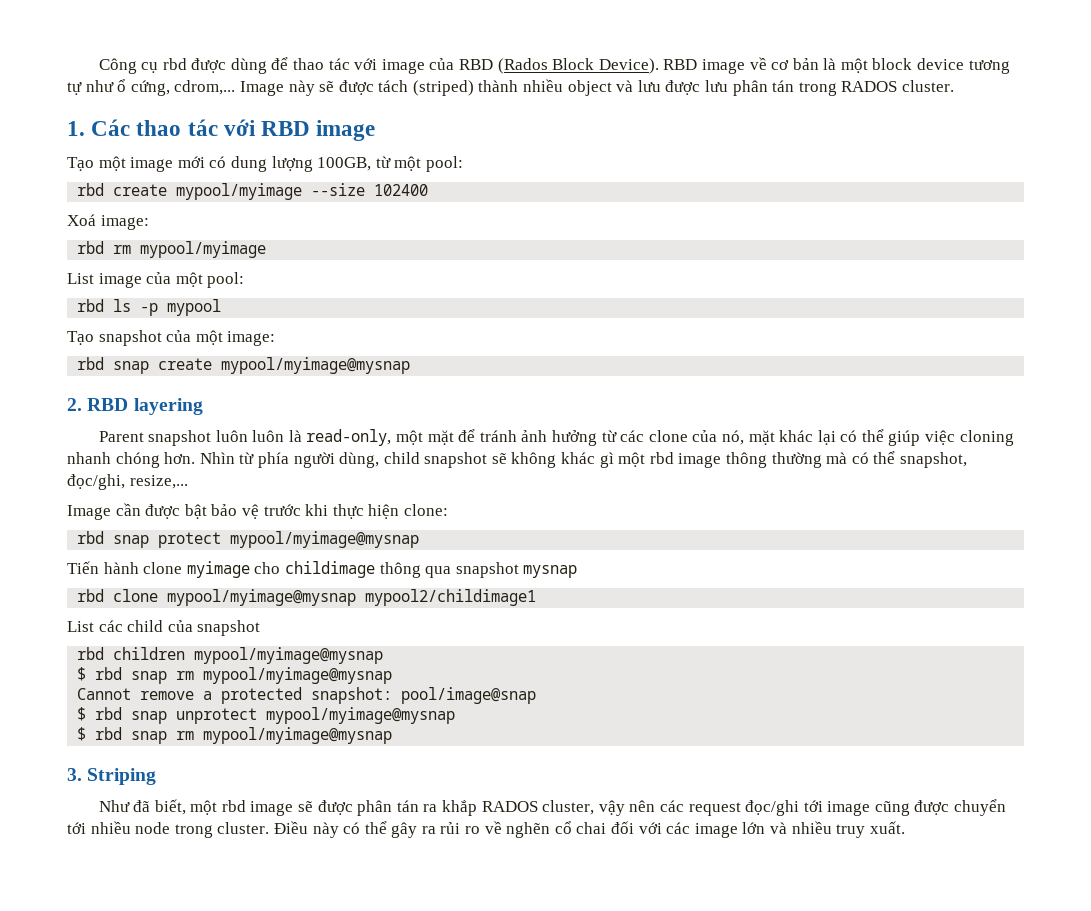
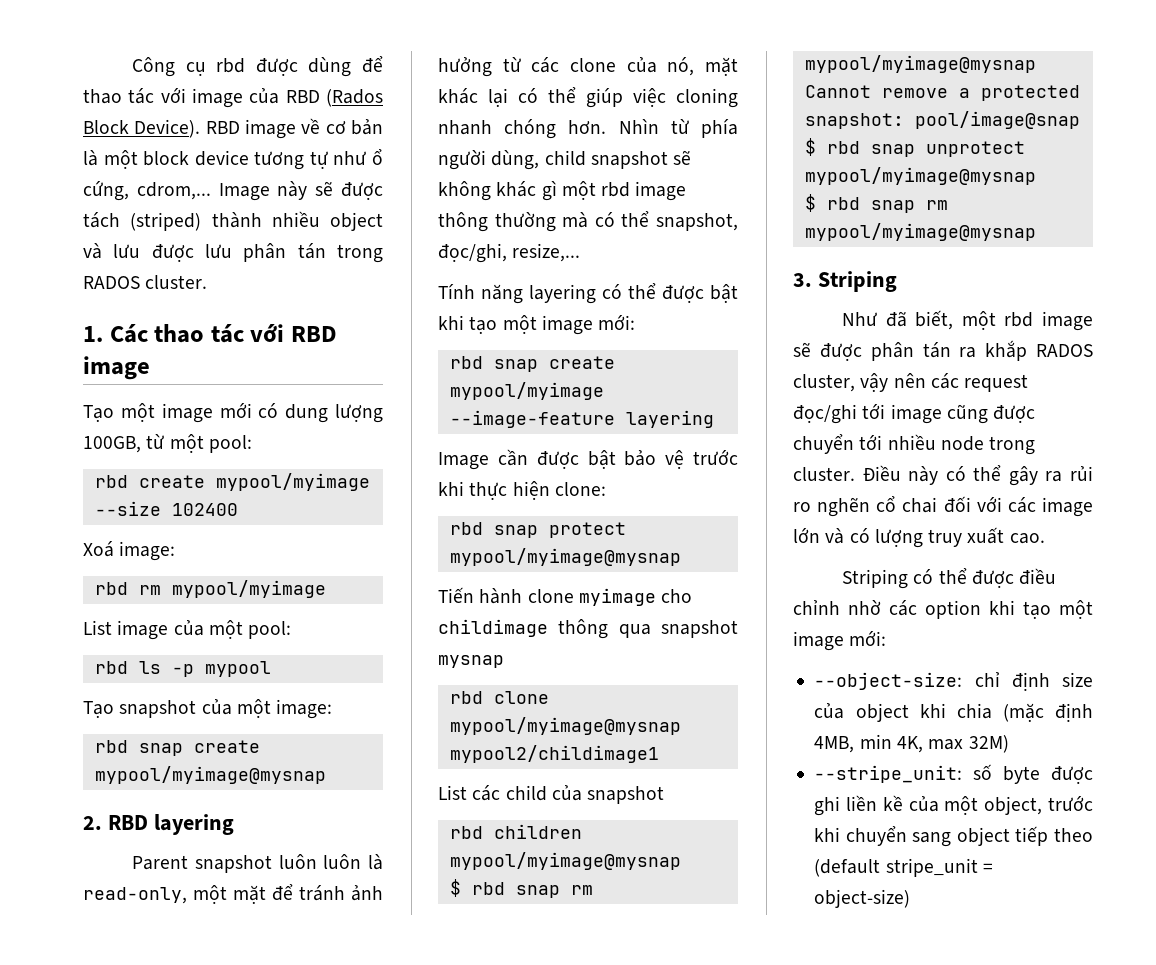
+ Tính năng layering có thể được bật khi tạo một image mới:
+ rbd snap create mypool/myimage --image-feature layering
- Điều này có thể gây ra rủi ro về nghẽn cổ chai đối với các image lớn và nhiều truy xuất.
+ Điều này có thể gây ra rủi ro nghẽn cổ chai đối với các image lớn và có lượng truy xuất cao.
+ Striping có thể được điều chỉnh nhờ các option khi tạo một image mới:
+ --object-size: chỉ định size của object khi chia (mặc định 4MB, min 4K, max 32M)
+ --stripe_unit: số byte được ghi liền kề của một object, trước khi chuyển sang object tiếp theo (default stripe_unit = object-size)

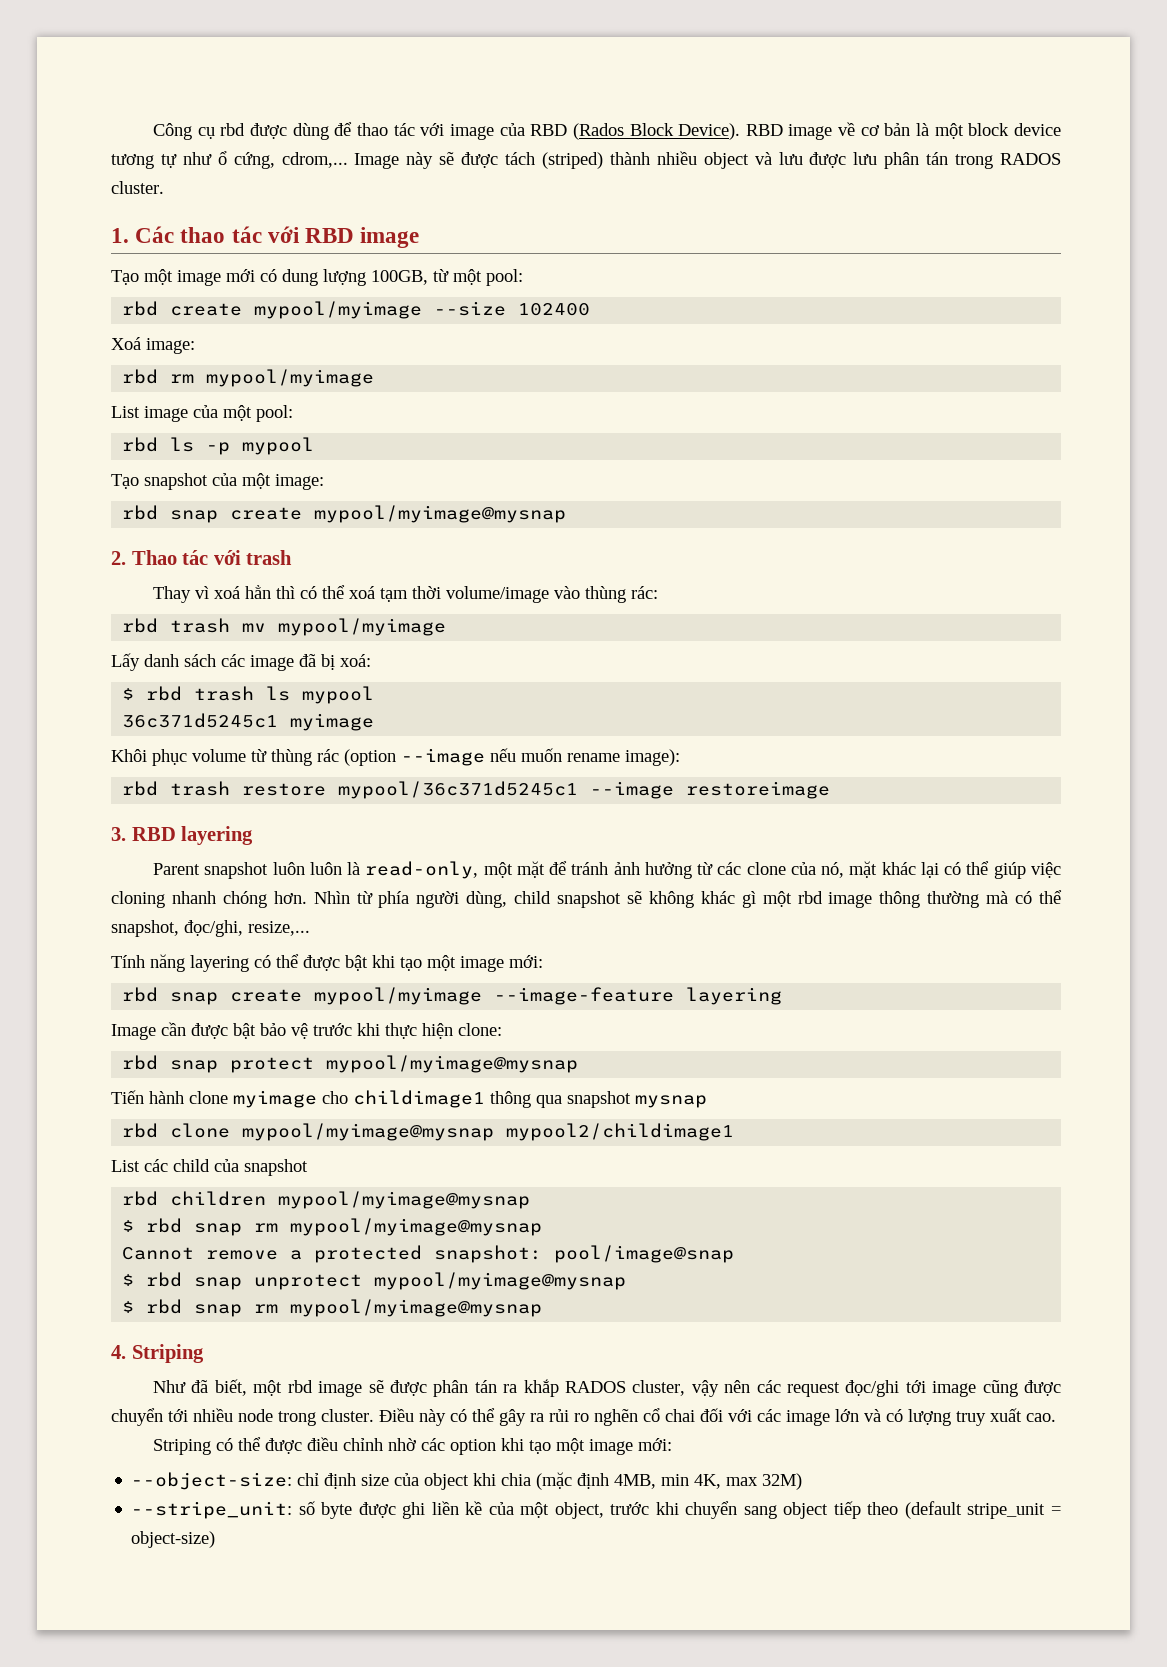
- 2. RBD layering
+ 2. Thao tác với trash
+ Thay vì xoá hẳn thì có thể xoá tạm thời volume/image vào thùng rác:
+ rbd trash mv mypool/myimage
+ Lấy danh sách các image đã bị xoá:
+ $ rbd trash ls mypool
+ 36c371d5245c1 myimage
+ Khôi phục volume từ thùng rác (option --image nếu muốn rename image):
+ rbd trash restore mypool/36c371d5245c1 --image restoreimage
+ 3. RBD layering
- Tiến hành clone myimage cho childimage thông qua snapshot mysnap
+ Tiến hành clone myimage cho childimage1 thông qua snapshot mysnap
- 3. Striping
+ 4. Striping

